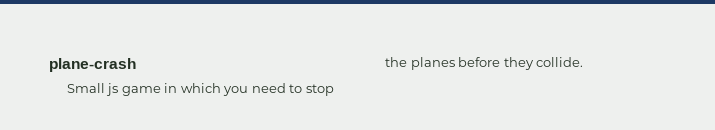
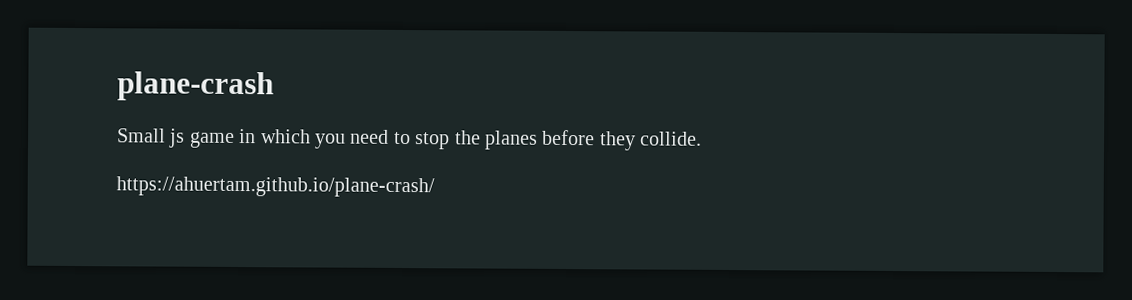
+ https://ahuertam.github.io/plane-crash/

